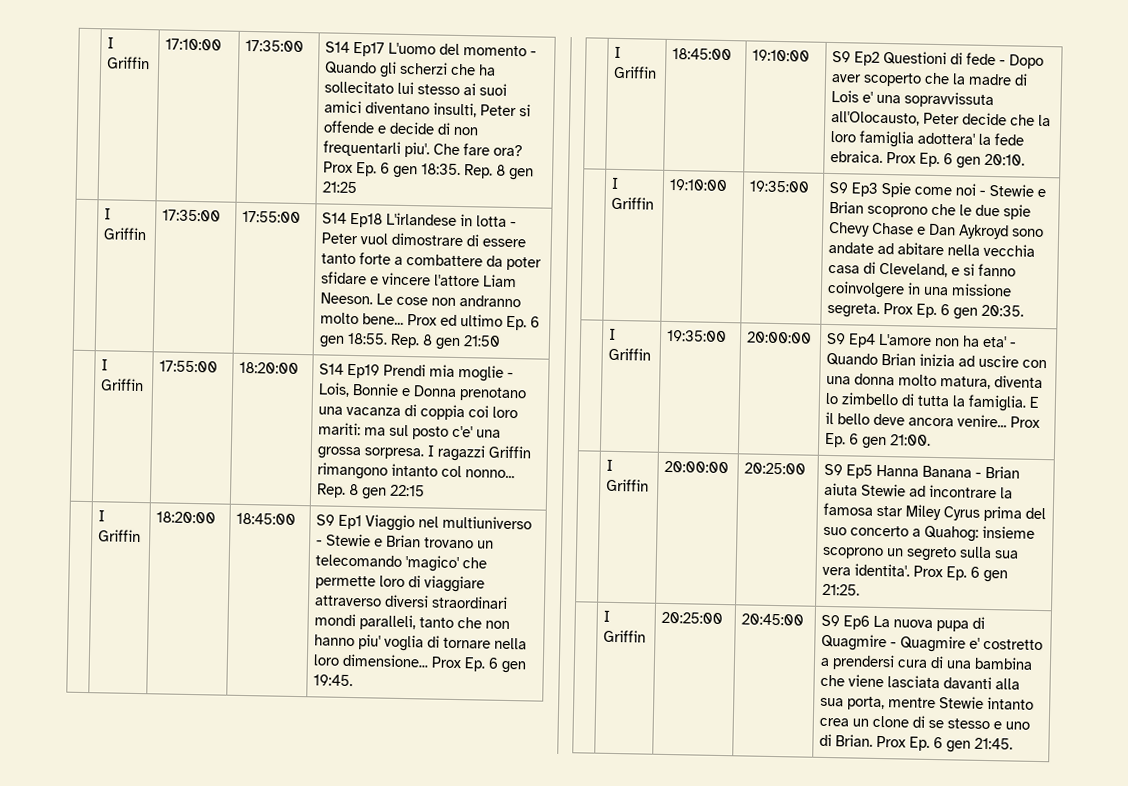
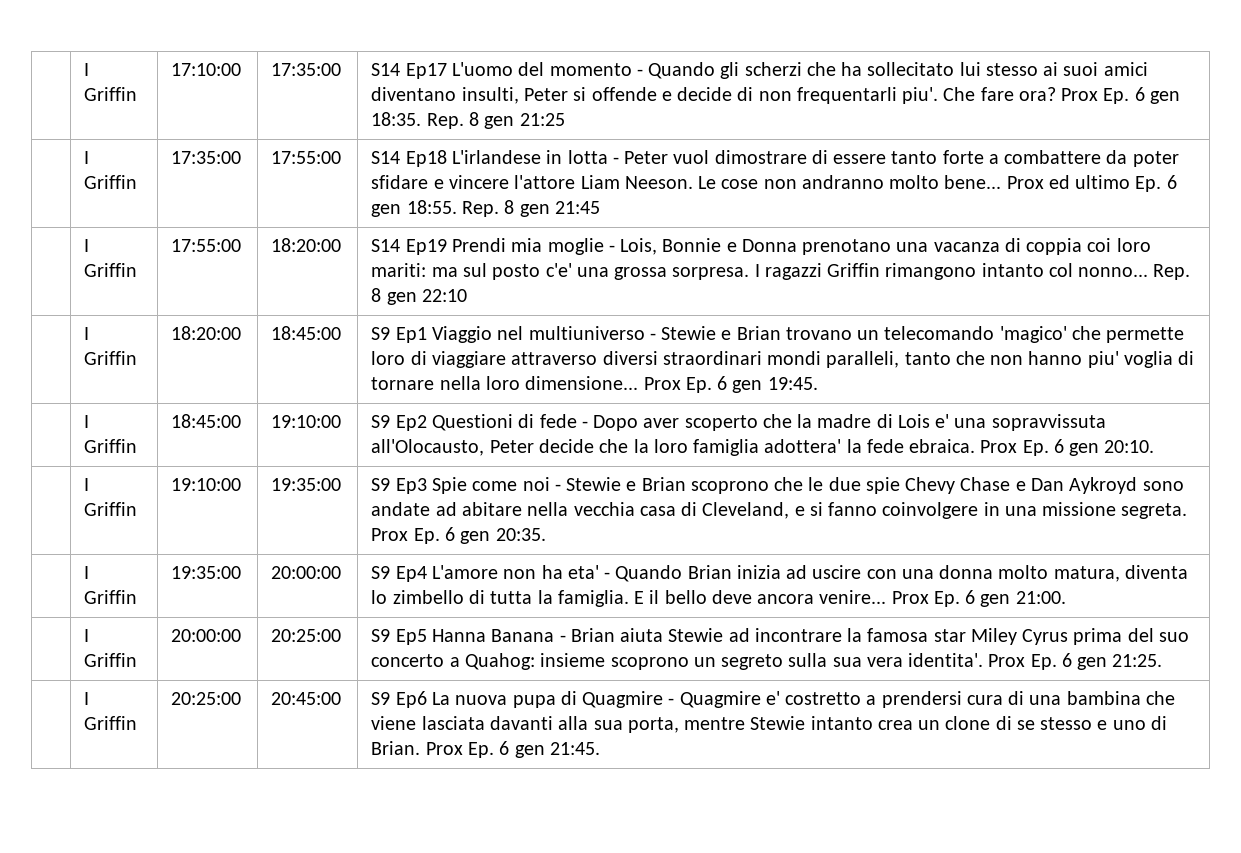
- Rep. 8 gen 21:50
+ Rep. 8 gen 21:45
- | I Griffin | 17:55:00 | 18:20:00 | S14 Ep19 Prendi mia moglie - Lois, Bonnie e Donna prenotano una vacanza di coppia coi loro mariti: ma sul posto c'e' una grossa sorpresa. I ragazzi Griffin rimangono intanto col nonno... Rep. 8 gen 22:15
+ | I Griffin | 17:55:00 | 18:20:00 | S14 Ep19 Prendi mia moglie - Lois, Bonnie e Donna prenotano una vacanza di coppia coi loro mariti: ma sul posto c'e' una grossa sorpresa. I ragazzi Griffin rimangono intanto col nonno... Rep. 8 gen 22:10

